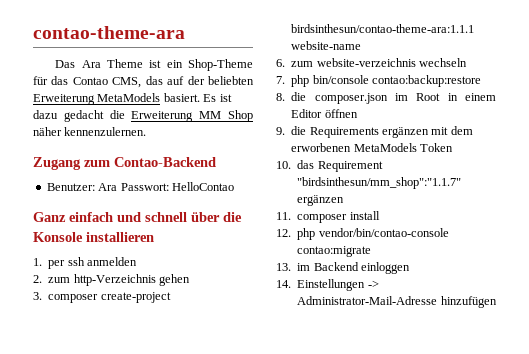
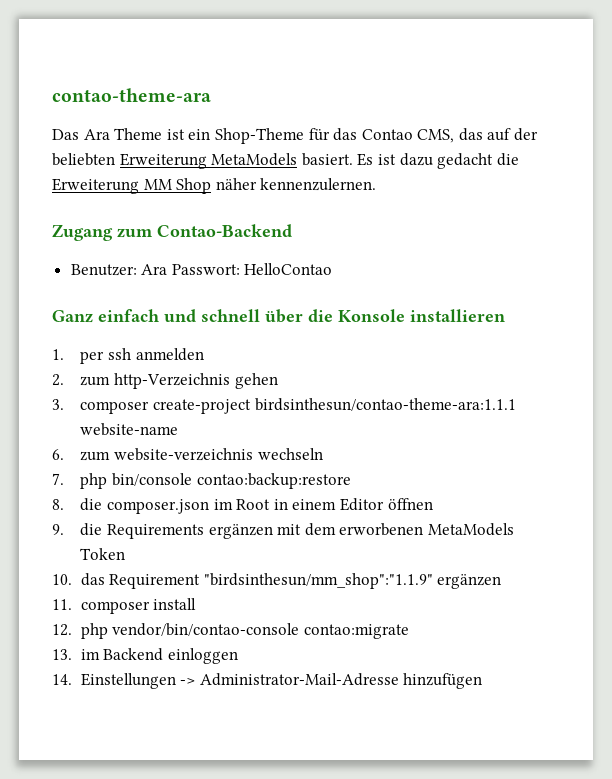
- 10. das Requirement "birdsinthesun/mm_shop":"1.1.7" ergänzen
+ 10. das Requirement "birdsinthesun/mm_shop":"1.1.9" ergänzen

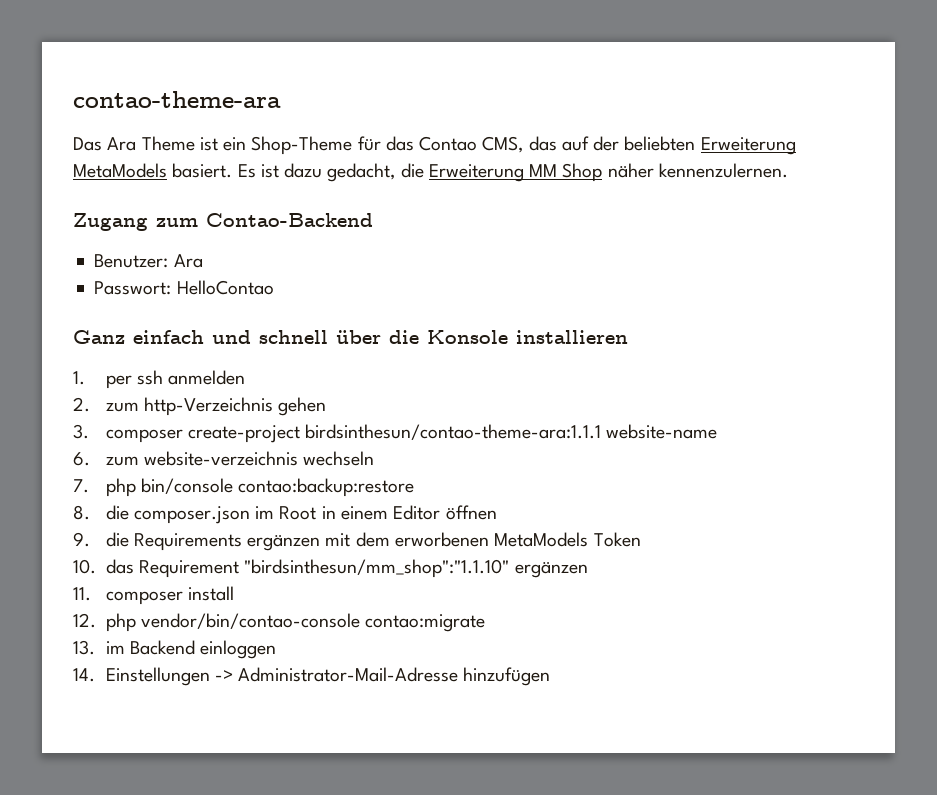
- Es ist dazu gedacht die Erweiterung MM Shop näher kennenzulernen.
+ Es ist dazu gedacht, die Erweiterung MM Shop näher kennenzulernen.
- Benutzer: Ara Passwort: HelloContao
+ Benutzer: Ara
+ Passwort: HelloContao
- 10. das Requirement "birdsinthesun/mm_shop":"1.1.9" ergänzen
+ 10. das Requirement "birdsinthesun/mm_shop":"1.1.10" ergänzen

